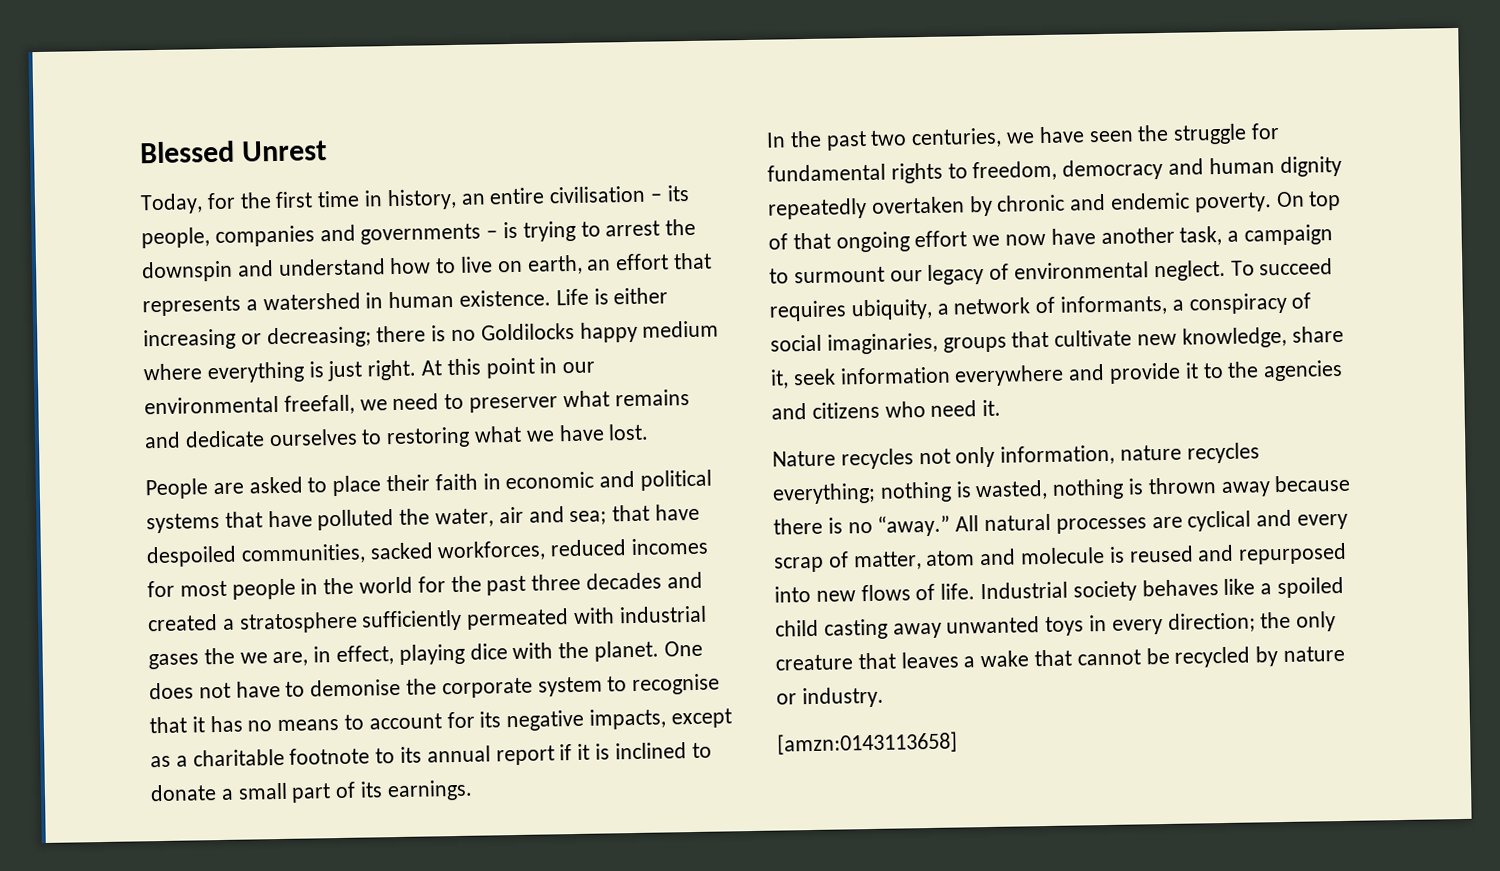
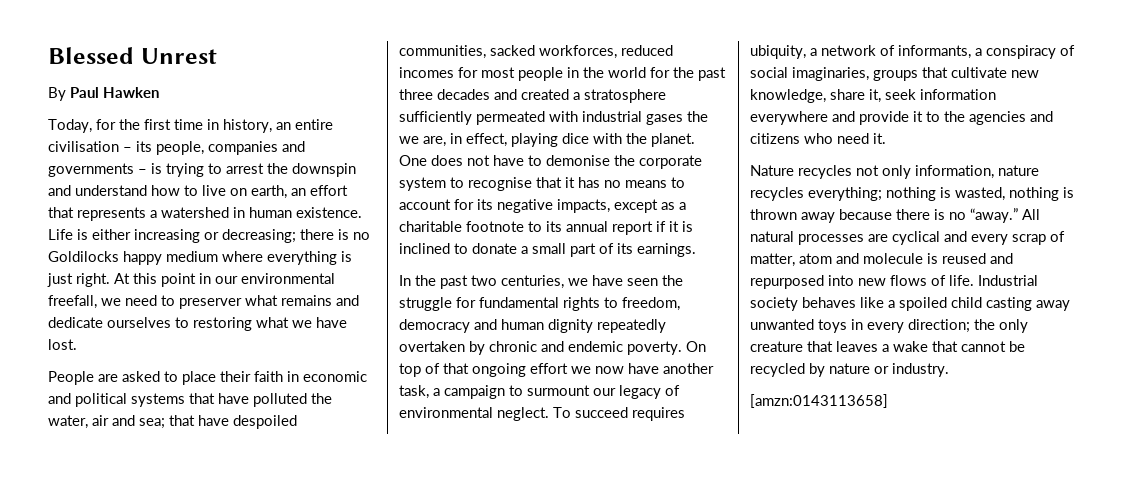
+ By Paul Hawken

